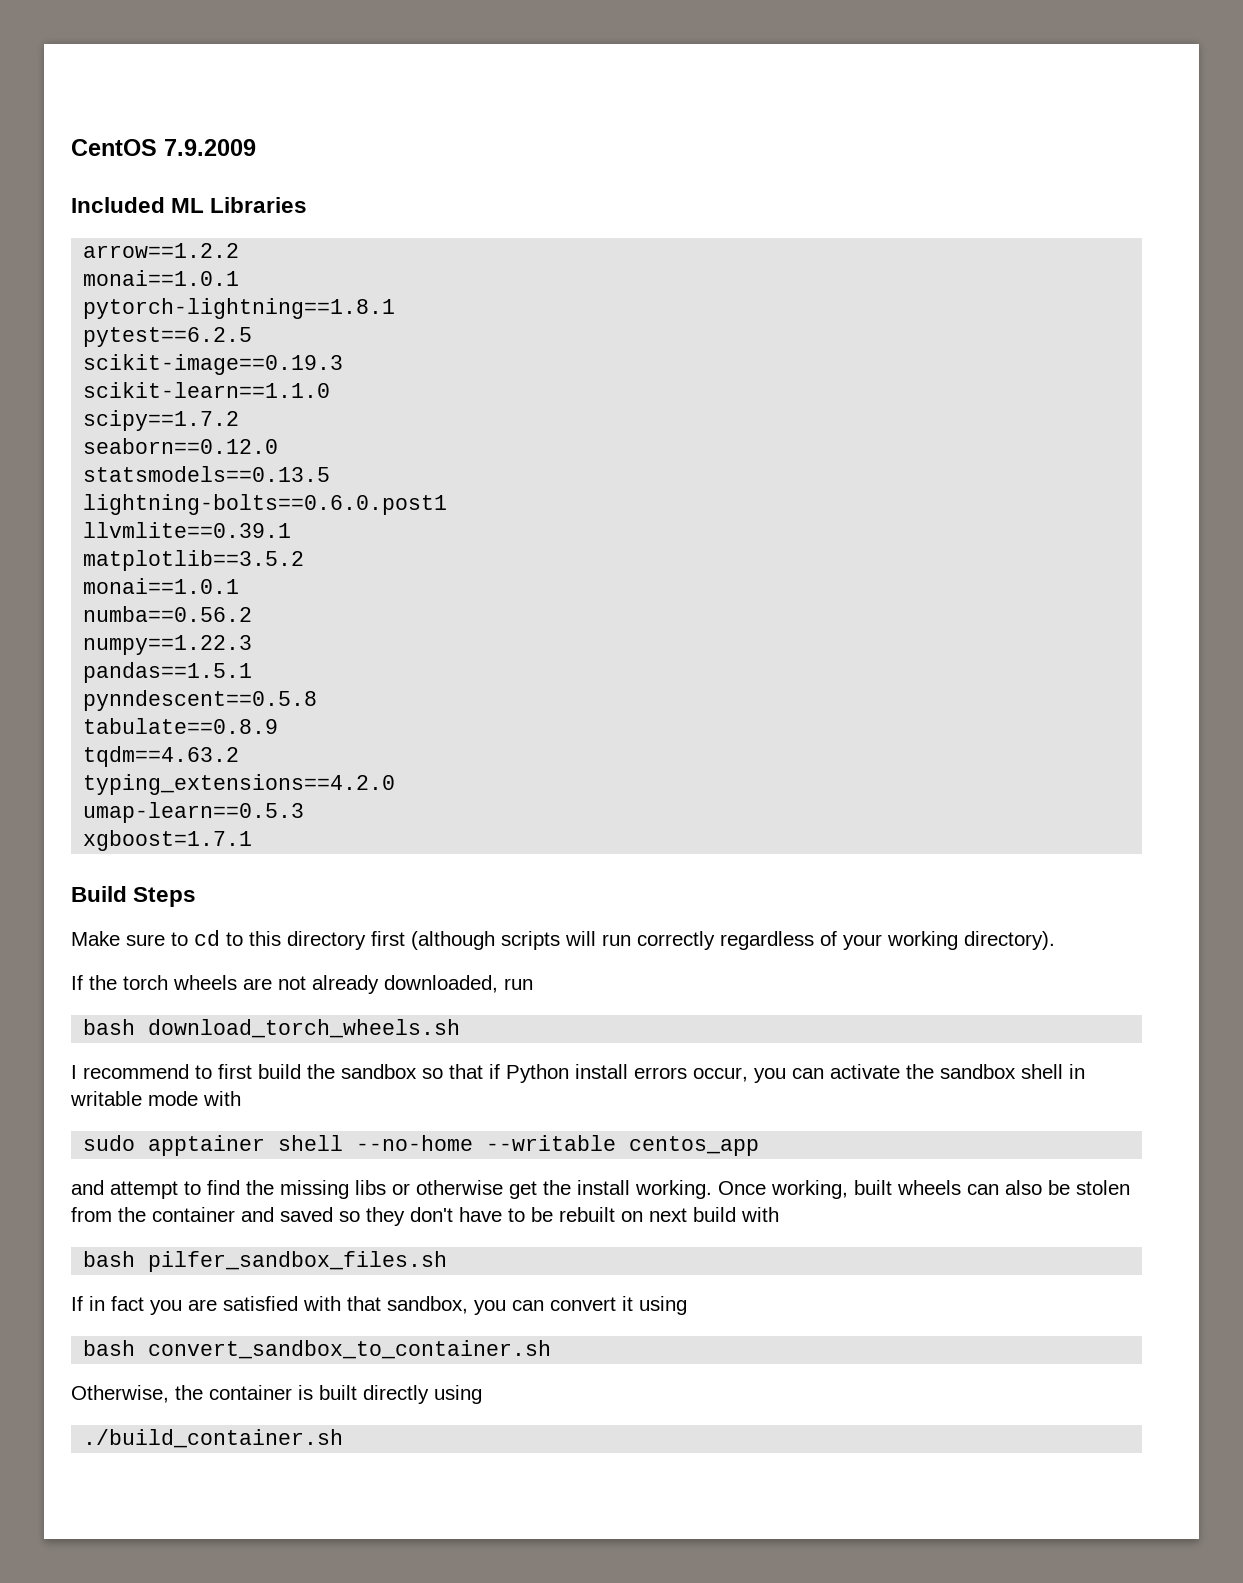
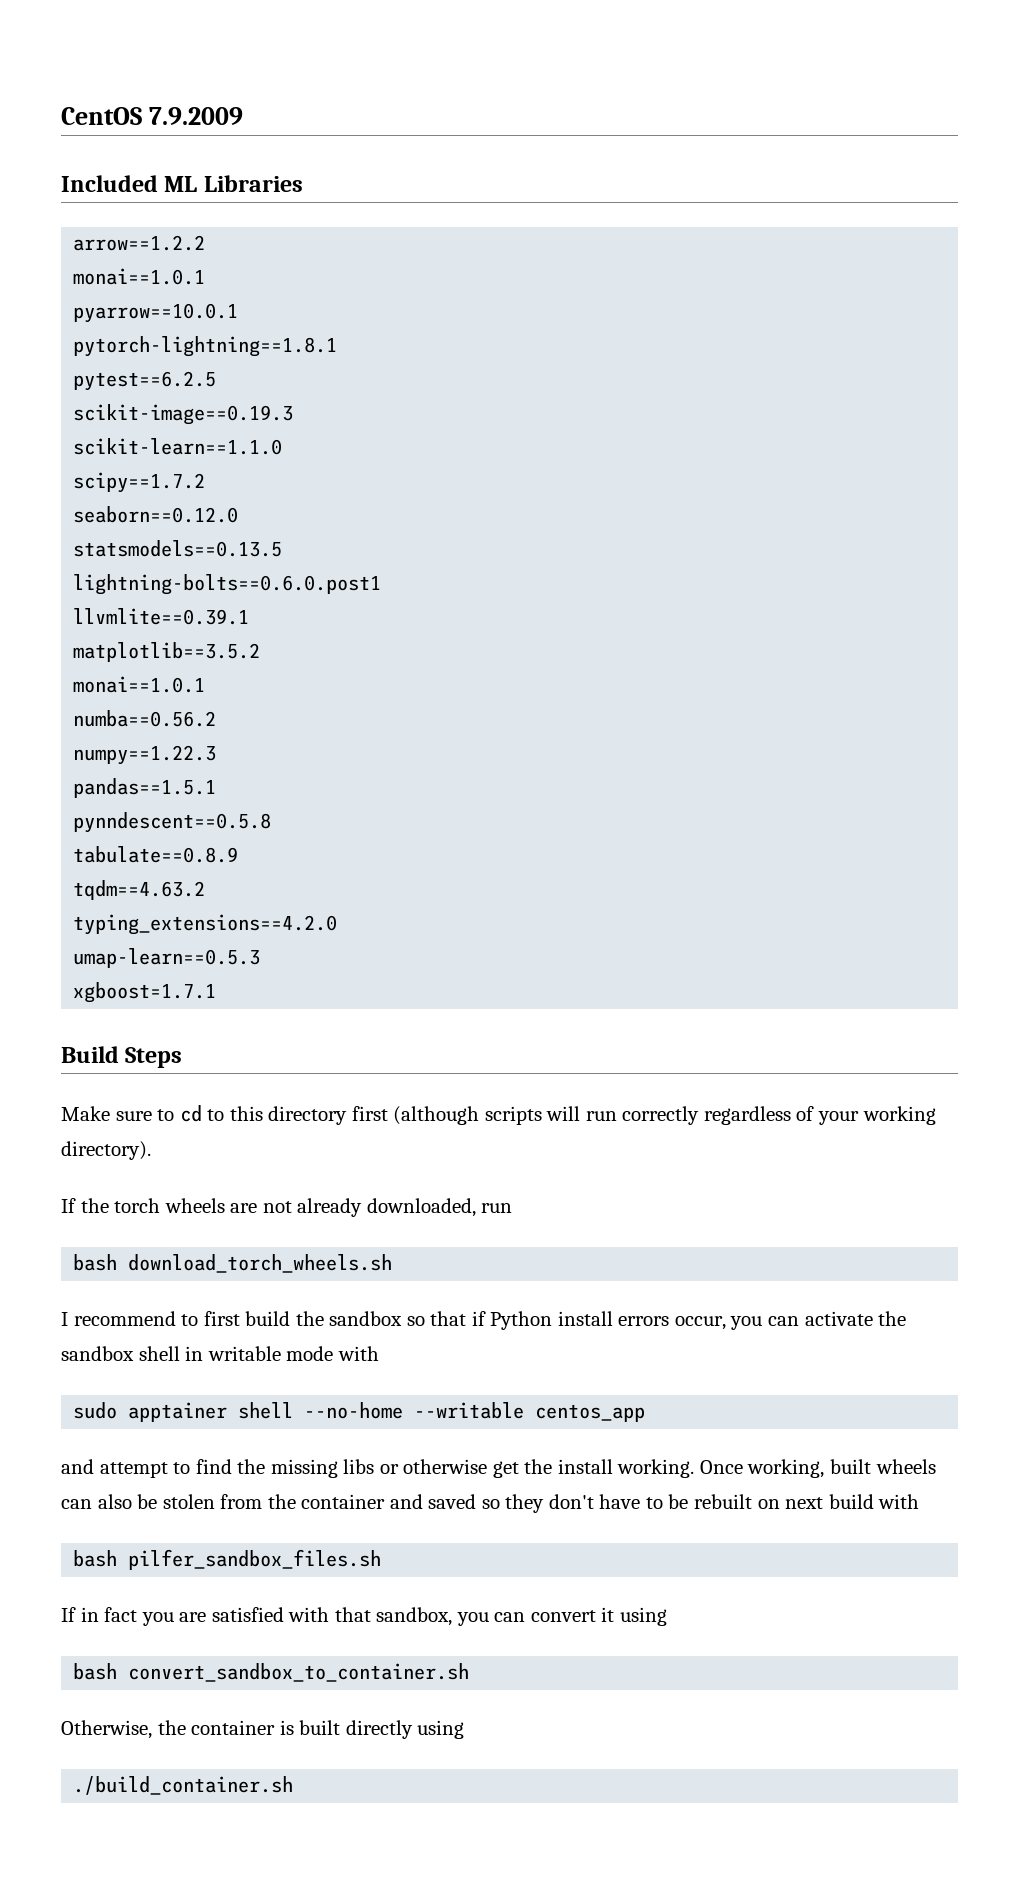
+ pyarrow==10.0.1

